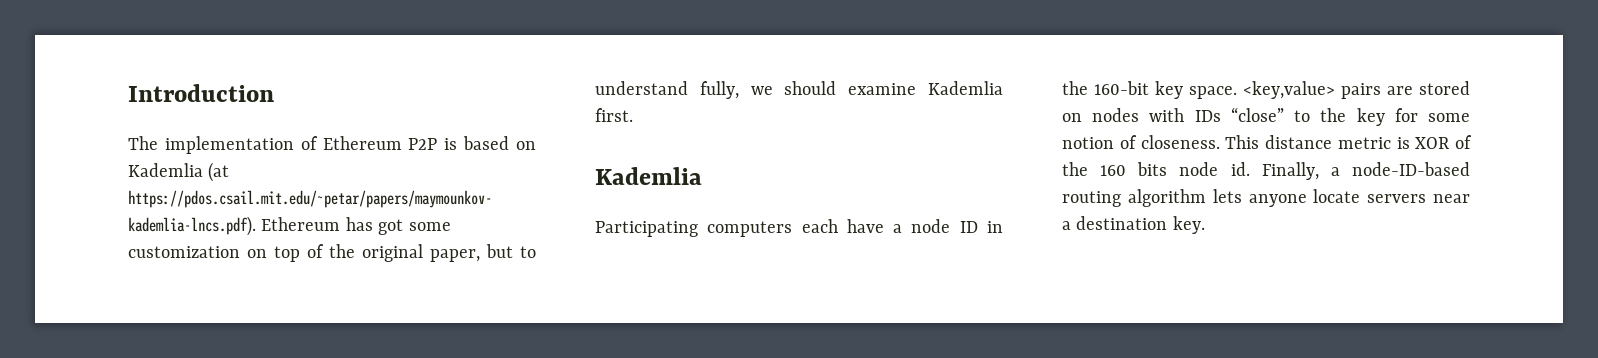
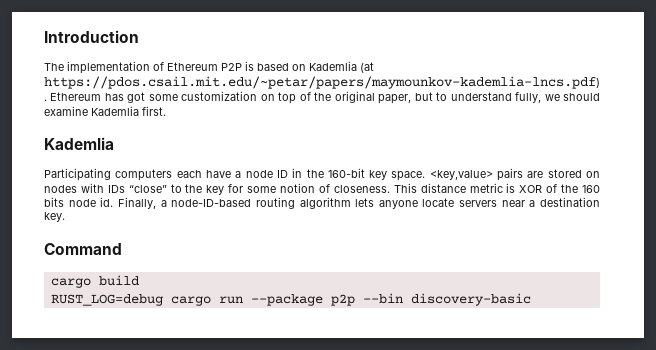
+ Command
+ cargo build
+ RUST_LOG=debug cargo run --package p2p --bin discovery-basic

